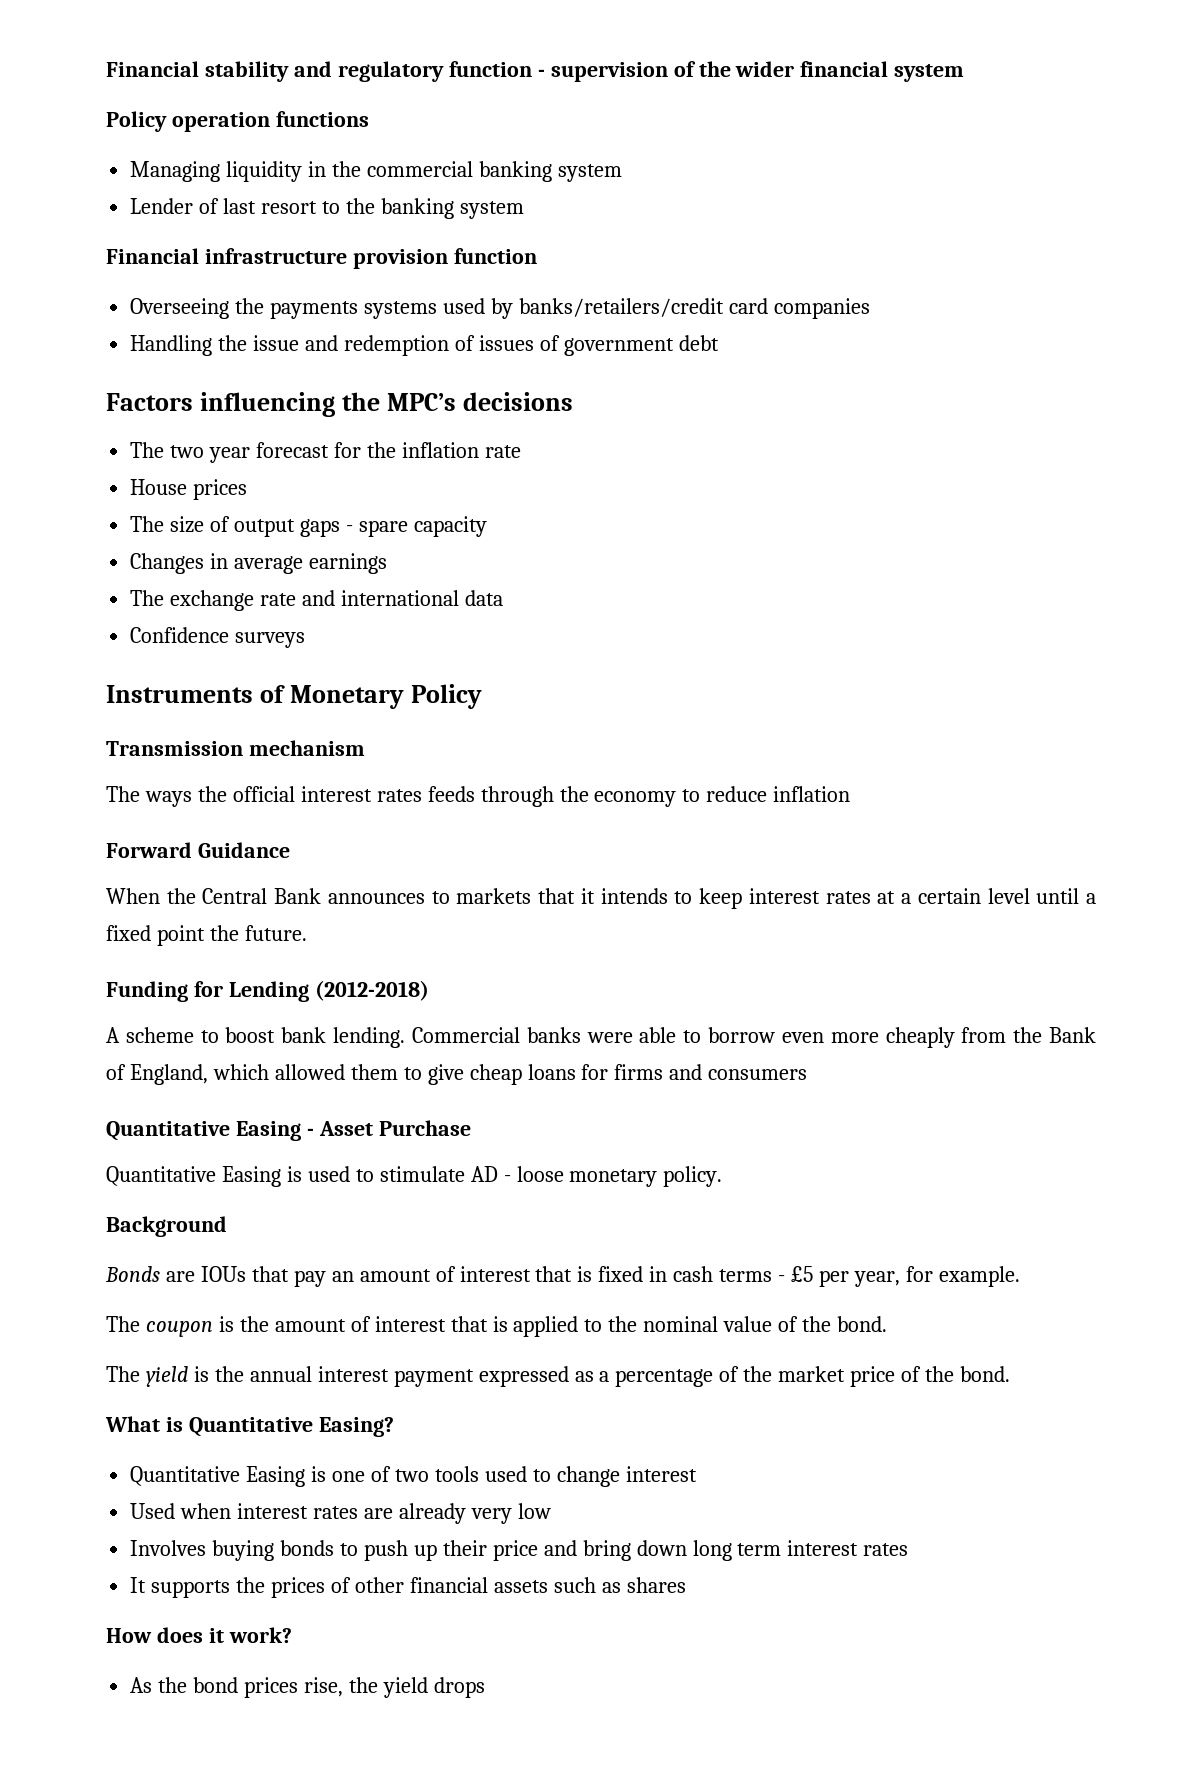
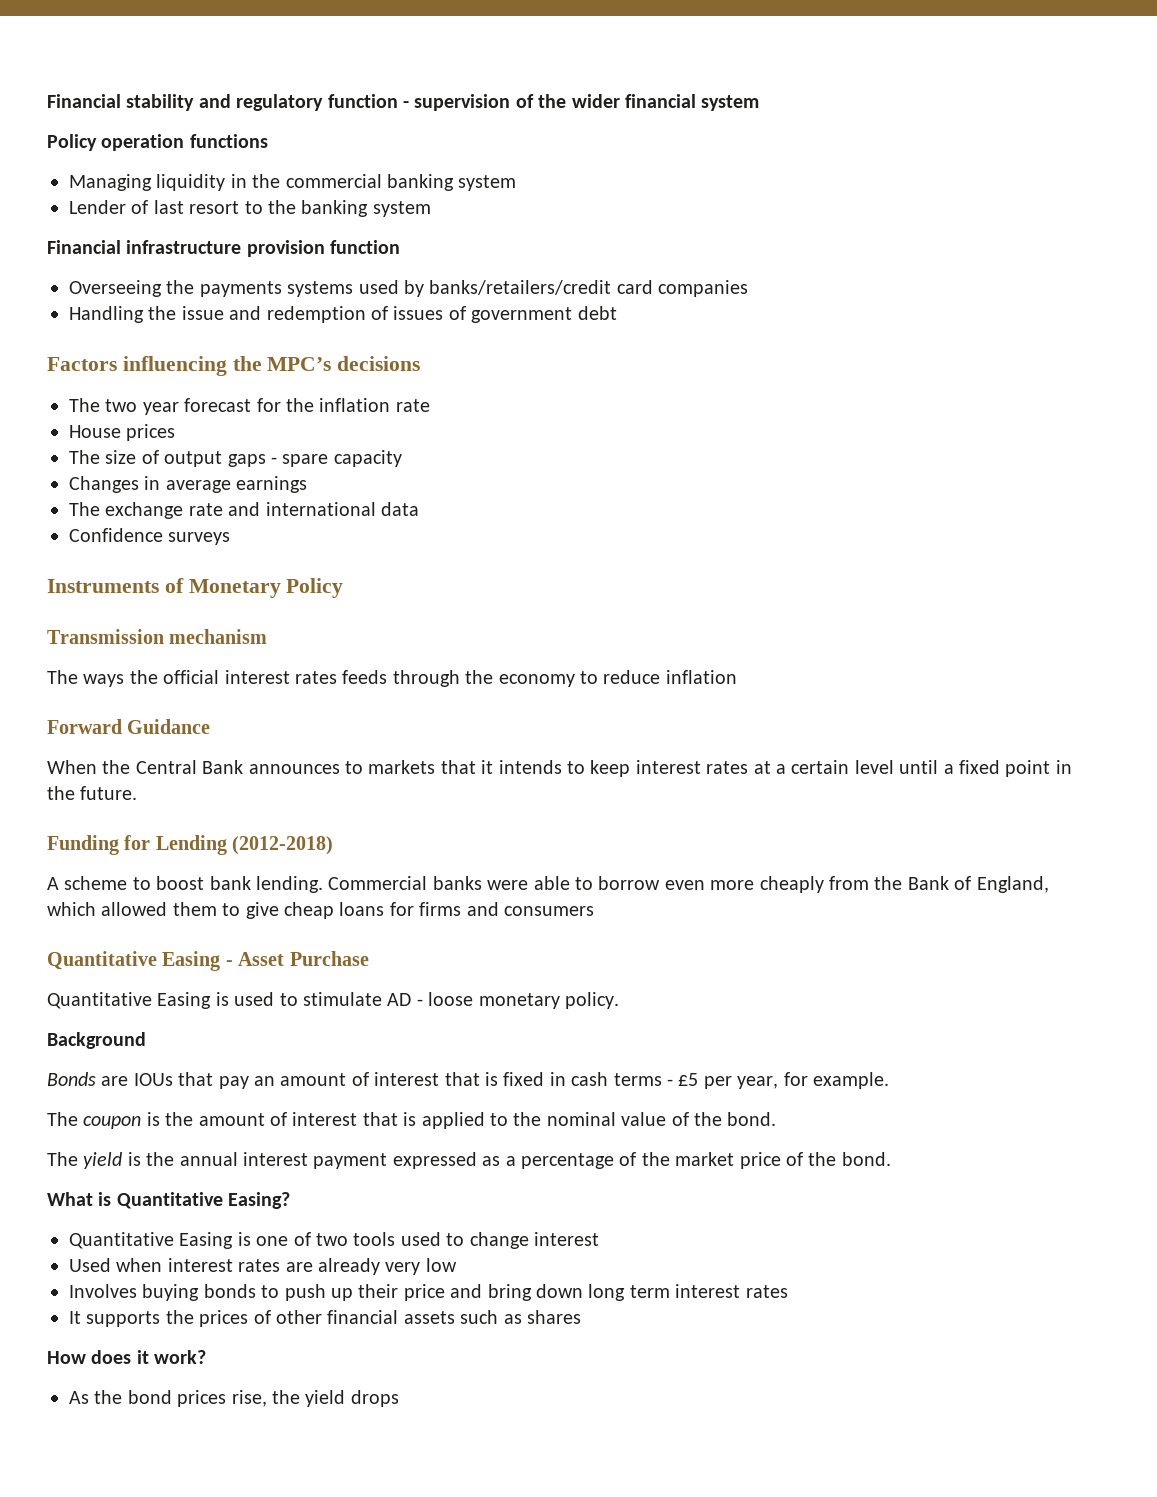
- When the Central Bank announces to markets that it intends to keep interest rates at a certain level until a fixed point the future.
+ When the Central Bank announces to markets that it intends to keep interest rates at a certain level until a fixed point in the future.

